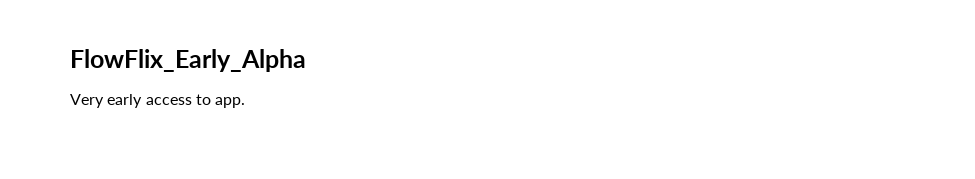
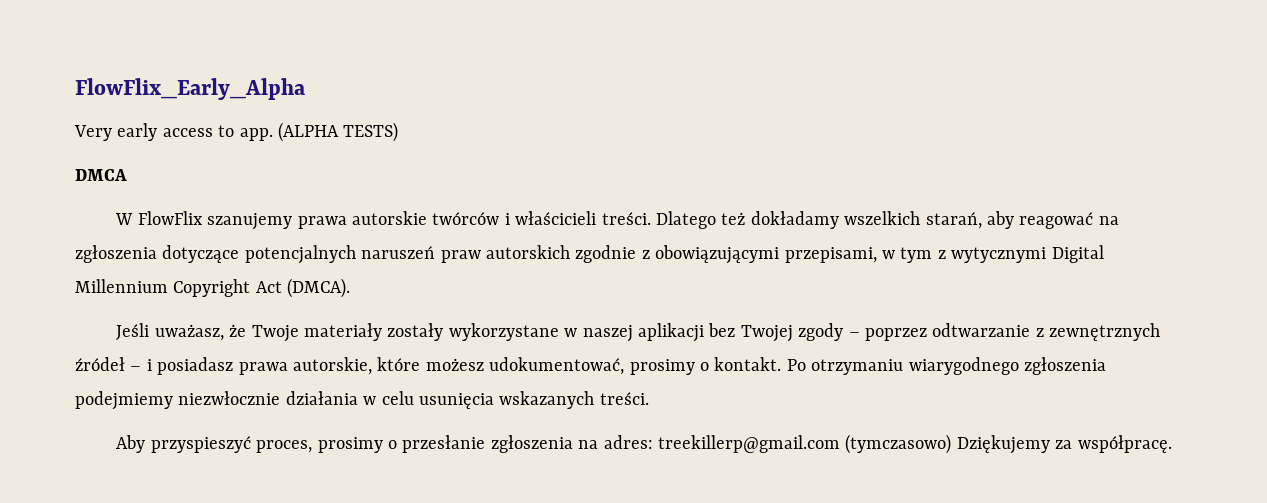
+ (ALPHA TESTS)
+ DMCA
+ W FlowFlix szanujemy prawa autorskie twórców i właścicieli treści. Dlatego też dokładamy wszelkich starań, aby reagować na zgłoszenia dotyczące potencjalnych naruszeń praw autorskich zgodnie z obowiązującymi przepisami, w tym z wytycznymi Digital Millennium Copyright Act (DMCA).
+ Jeśli uważasz, że Twoje materiały zostały wykorzystane w naszej aplikacji bez Twojej zgody – poprzez odtwarzanie z zewnętrznych źródeł – i posiadasz prawa autorskie, które możesz udokumentować, prosimy o kontakt. Po otrzymaniu wiarygodnego zgłoszenia podejmiemy niezwłocznie działania w celu usunięcia wskazanych treści.
+ Aby przyspieszyć proces, prosimy o przesłanie zgłoszenia na adres: treekillerp@gmail.com (tymczasowo) Dziękujemy za współpracę.

